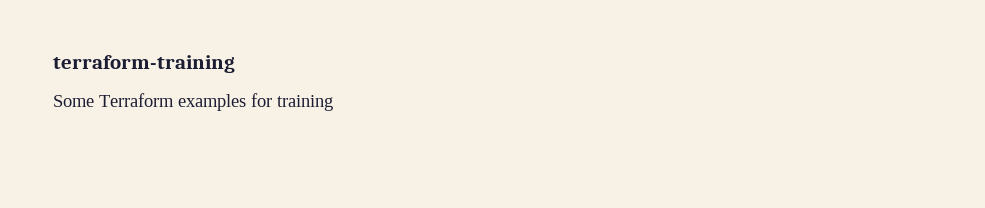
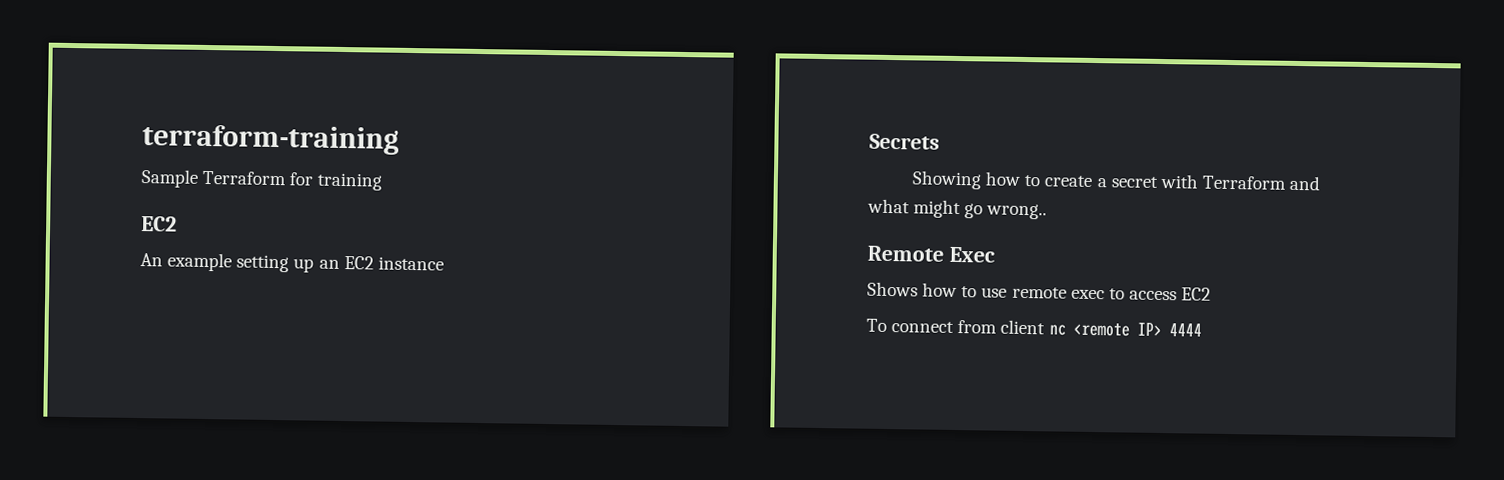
- Some Terraform examples for training
+ Sample Terraform for training
+ EC2
+ An example setting up an EC2 instance
+ Secrets
+ Showing how to create a secret with Terraform and what might go wrong..
+ Remote Exec
+ Shows how to use remote exec to access EC2
+ To connect from client nc <remote IP> 4444

